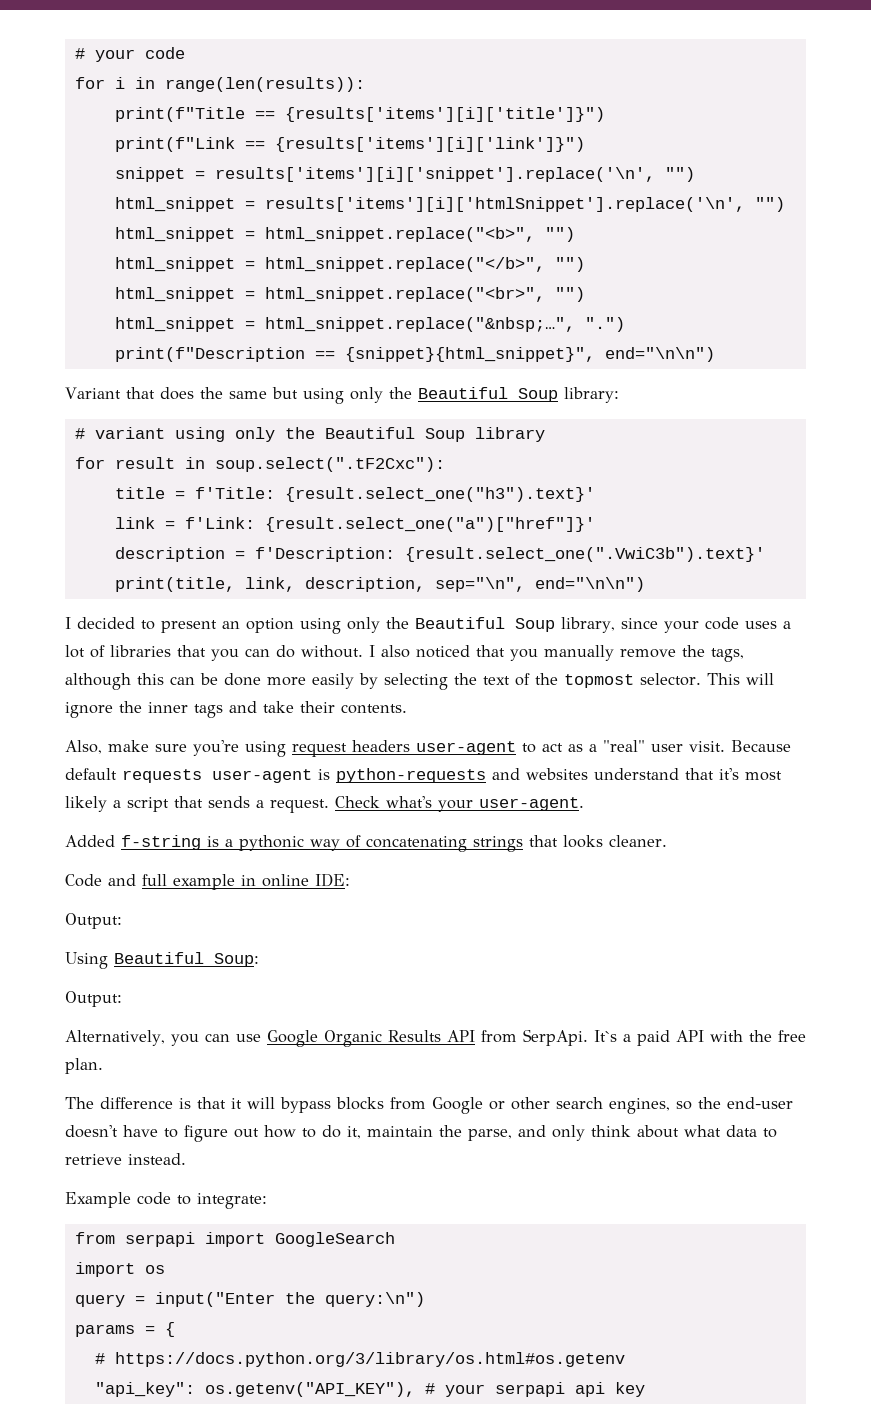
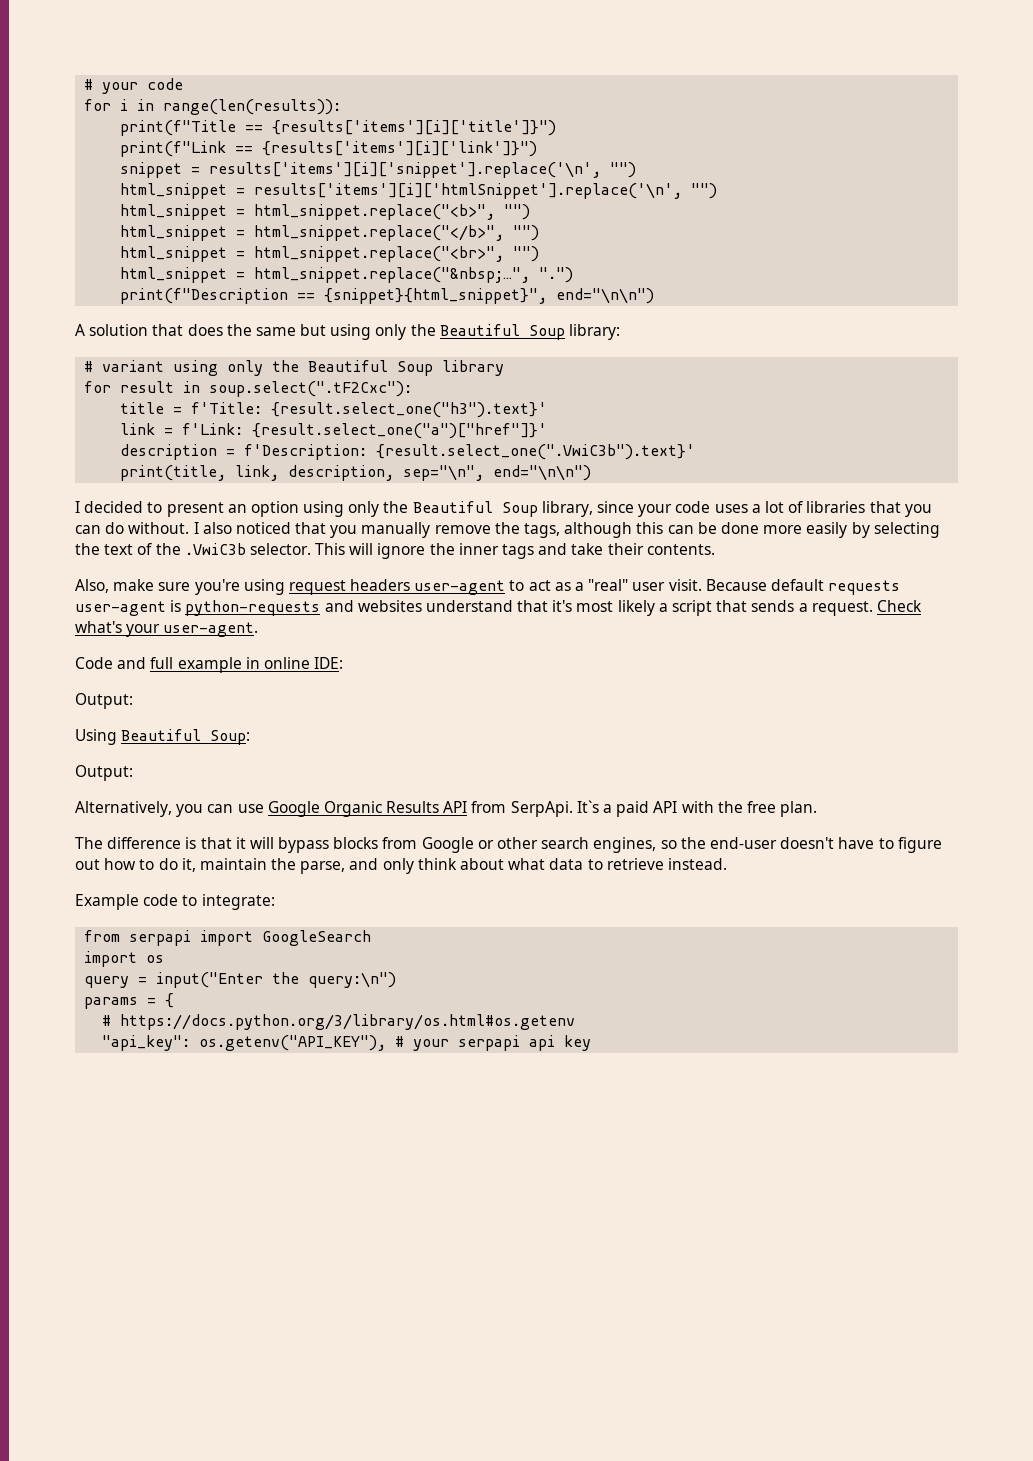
- Variant that does the same but using only the Beautiful Soup library:
+ A solution that does the same but using only the Beautiful Soup library:
- I also noticed that you manually remove the tags, although this can be done more easily by selecting the text of the topmost selector.
+ I also noticed that you manually remove the tags, although this can be done more easily by selecting the text of the .VwiC3b selector.
- Added f-string is a pythonic way of concatenating strings that looks cleaner.

